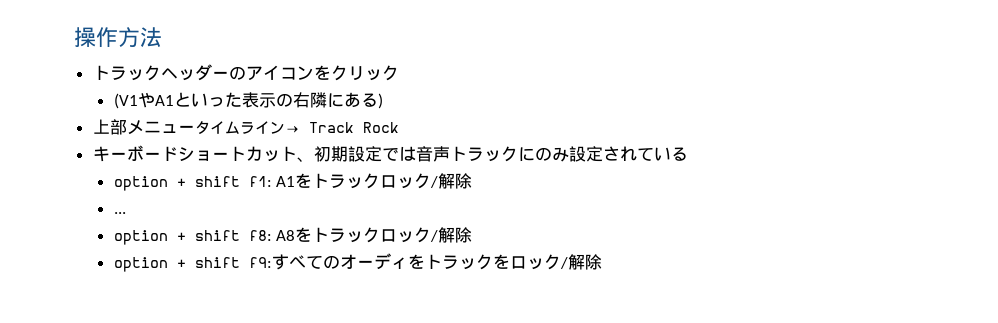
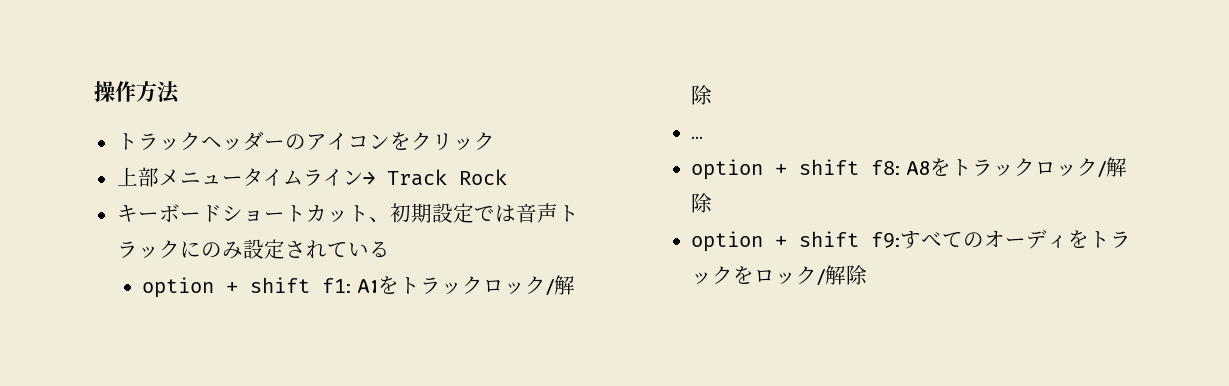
- (V1やA1といった表示の右隣にある)

